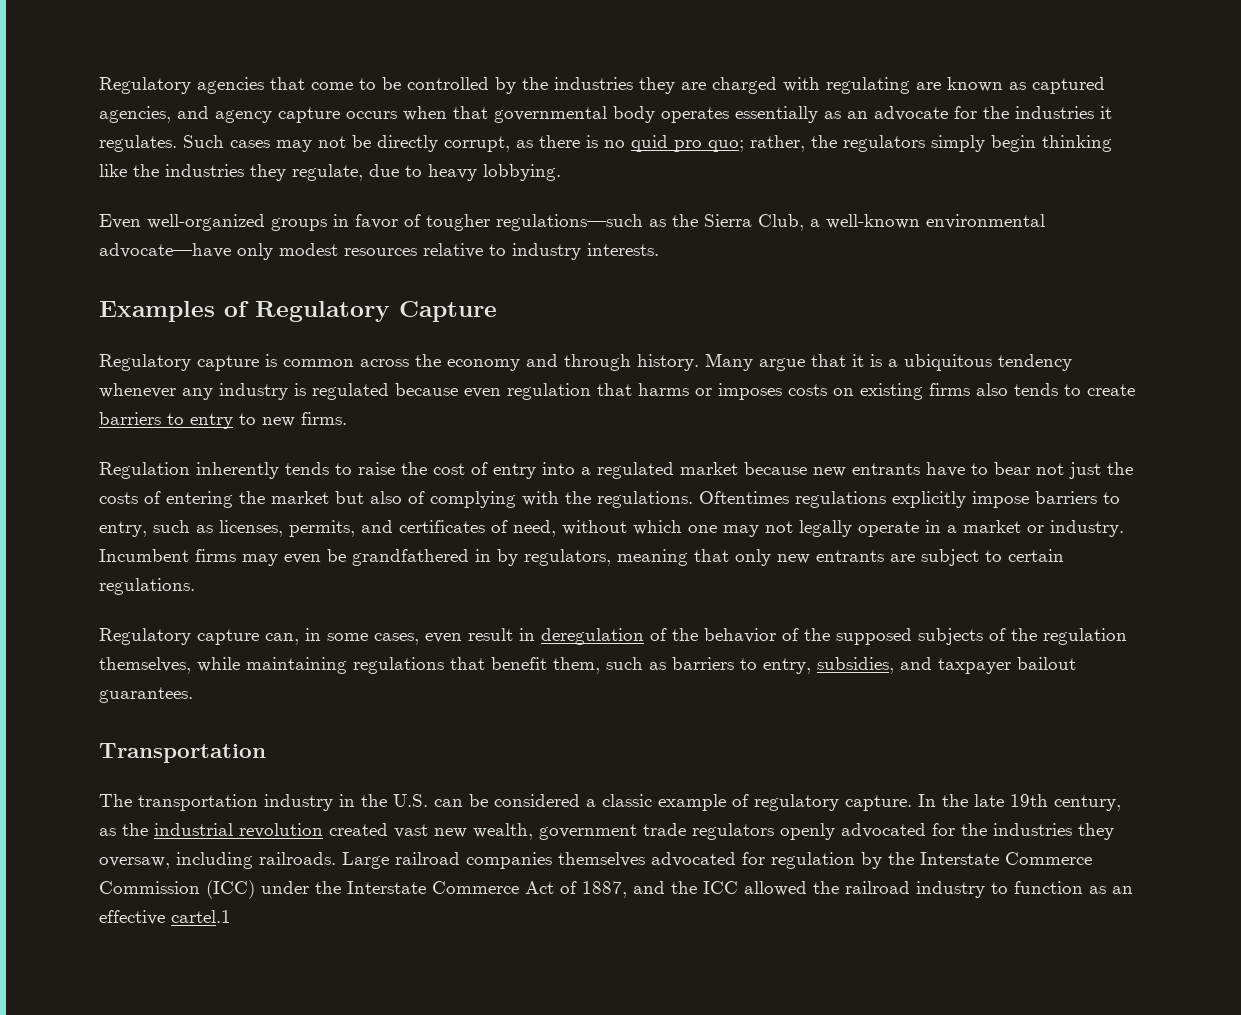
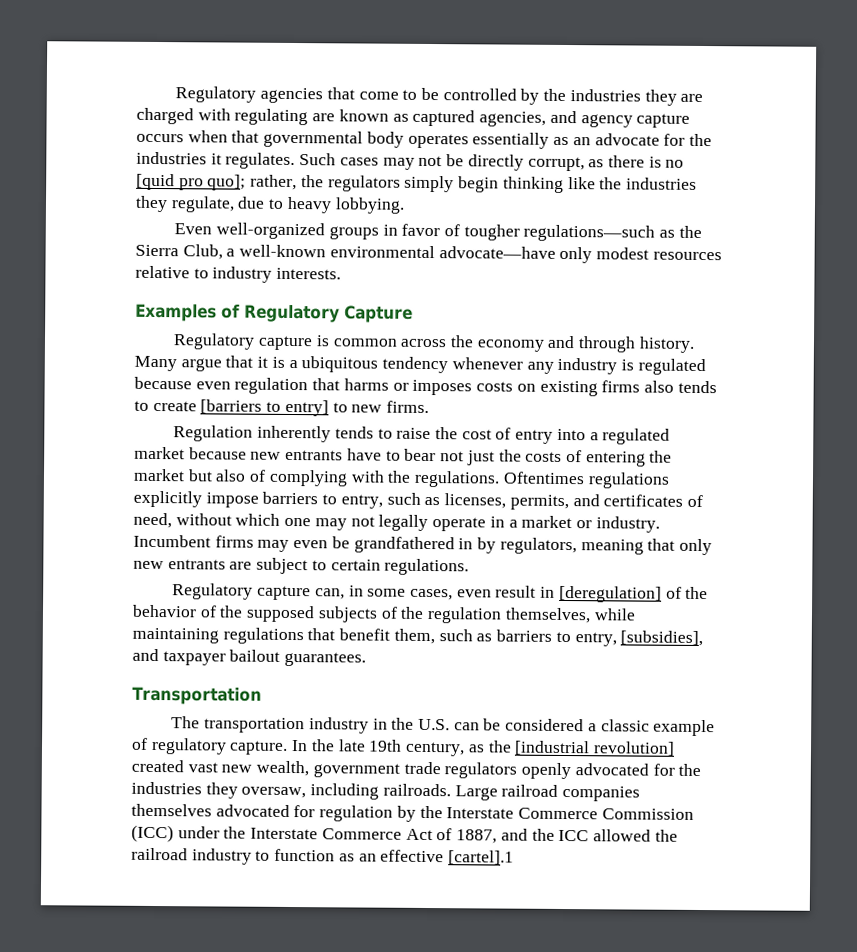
- Such cases may not be directly corrupt, as there is no quid pro quo; rather, the regulators simply begin thinking like the industries they regulate, due to heavy lobbying.
+ Such cases may not be directly corrupt, as there is no [quid pro quo]; rather, the regulators simply begin thinking like the industries they regulate, due to heavy lobbying.
- Many argue that it is a ubiquitous tendency whenever any industry is regulated because even regulation that harms or imposes costs on existing firms also tends to create barriers to entry to new firms.
+ Many argue that it is a ubiquitous tendency whenever any industry is regulated because even regulation that harms or imposes costs on existing firms also tends to create [barriers to entry] to new firms.
- Regulatory capture can, in some cases, even result in deregulation of the behavior of the supposed subjects of the regulation themselves, while maintaining regulations that benefit them, such as barriers to entry, subsidies, and taxpayer bailout guarantees.
+ Regulatory capture can, in some cases, even result in [deregulation] of the behavior of the supposed subjects of the regulation themselves, while maintaining regulations that benefit them, such as barriers to entry, [subsidies], and taxpayer bailout guarantees.
- In the late 19th century, as the industrial revolution created vast new wealth, government trade regulators openly advocated for the industries they oversaw, including railroads.
+ In the late 19th century, as the [industrial revolution] created vast new wealth, government trade regulators openly advocated for the industries they oversaw, including railroads.
- Large railroad companies themselves advocated for regulation by the Interstate Commerce Commission (ICC) under the Interstate Commerce Act of 1887, and the ICC allowed the railroad industry to function as an effective cartel.1
+ Large railroad companies themselves advocated for regulation by the Interstate Commerce Commission (ICC) under the Interstate Commerce Act of 1887, and the ICC allowed the railroad industry to function as an effective [cartel].1

